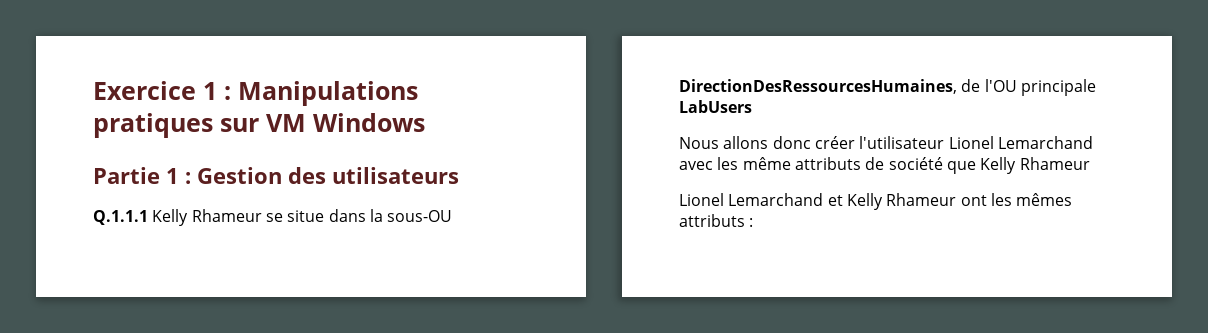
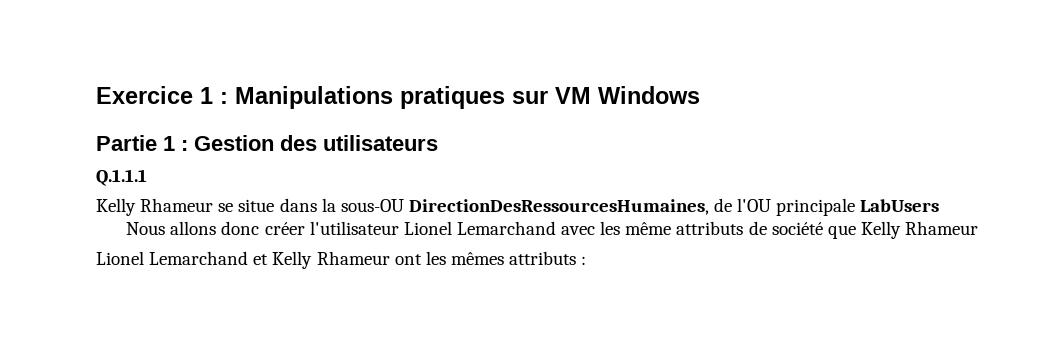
- Q.1.1.1 Kelly Rhameur se situe dans la sous-OU DirectionDesRessourcesHumaines, de l'OU principale LabUsers
+ Q.1.1.1
+ Kelly Rhameur se situe dans la sous-OU DirectionDesRessourcesHumaines, de l'OU principale LabUsers

